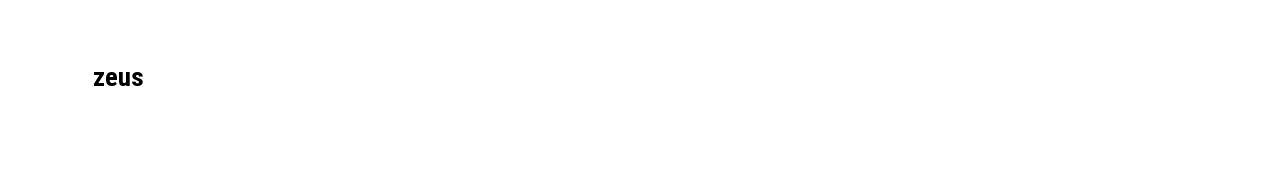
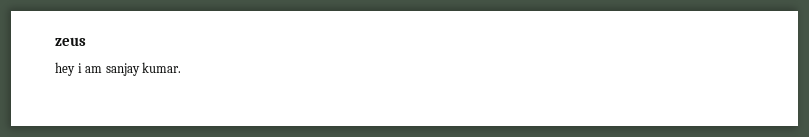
+ hey i am sanjay kumar.

